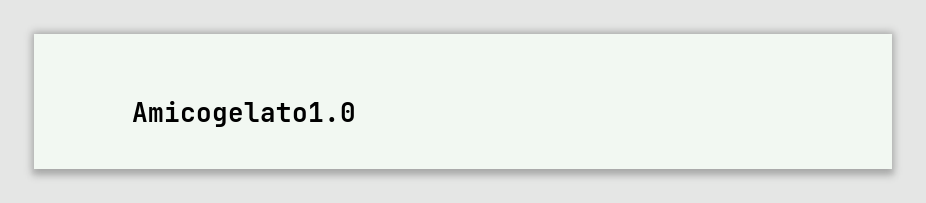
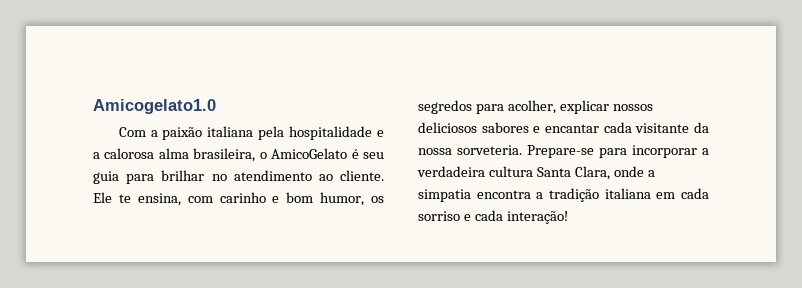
+ Com a paixão italiana pela hospitalidade e a calorosa alma brasileira, o AmicoGelato é seu guia para brilhar no atendimento ao cliente. Ele te ensina, com carinho e bom humor, os segredos para acolher, explicar nossos deliciosos sabores e encantar cada visitante da nossa sorveteria. Prepare-se para incorporar a verdadeira cultura Santa Clara, onde a simpatia encontra a tradição italiana em cada sorriso e cada interação!

